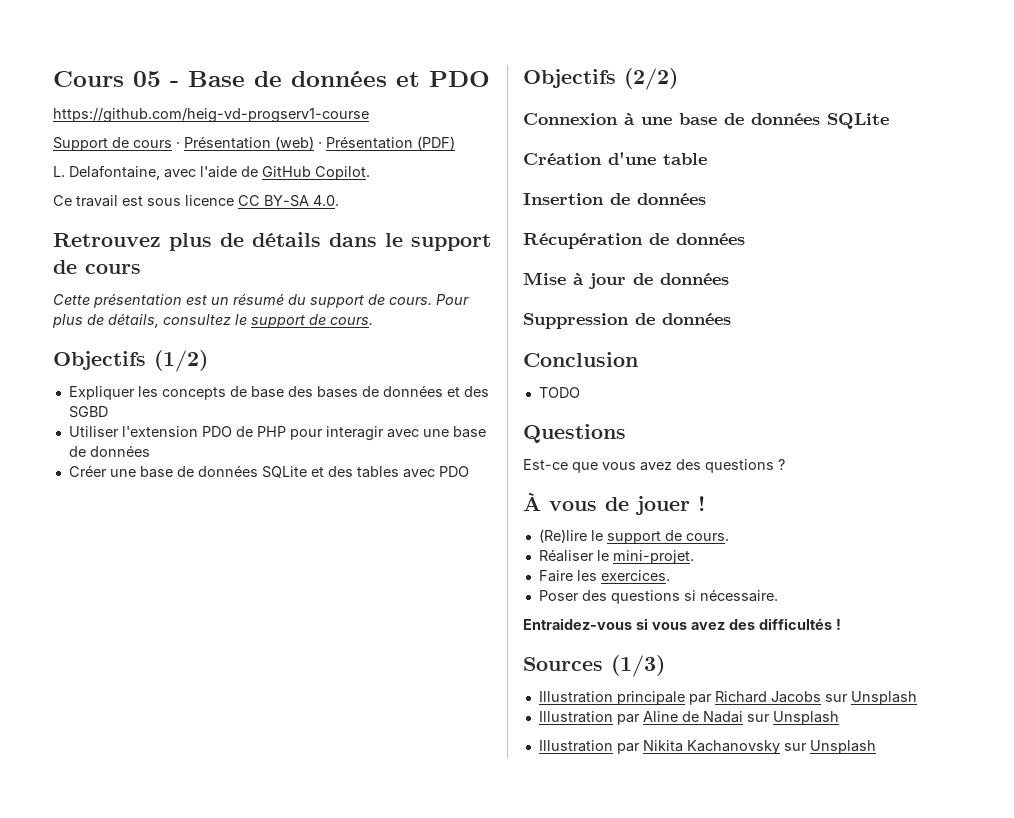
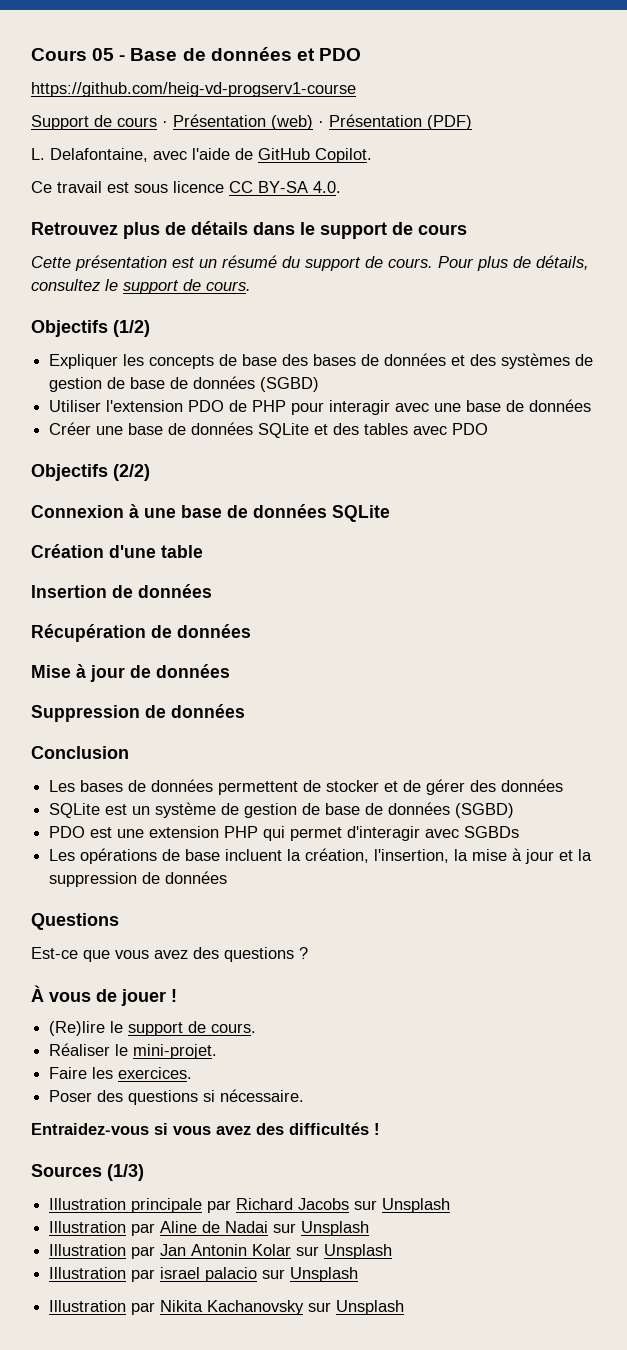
- Expliquer les concepts de base des bases de données et des SGBD
+ Expliquer les concepts de base des bases de données et des systèmes de gestion de base de données (SGBD)
- TODO
+ Les bases de données permettent de stocker et de gérer des données
+ SQLite est un système de gestion de base de données (SGBD)
+ PDO est une extension PHP qui permet d'interagir avec SGBDs
+ Les opérations de base incluent la création, l'insertion, la mise à jour et la suppression de données
+ Illustration par Jan Antonin Kolar sur Unsplash
+ Illustration par israel palacio sur Unsplash

